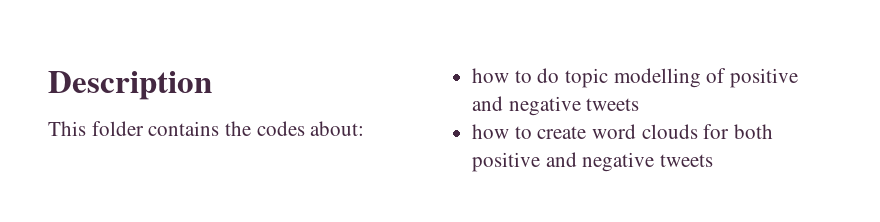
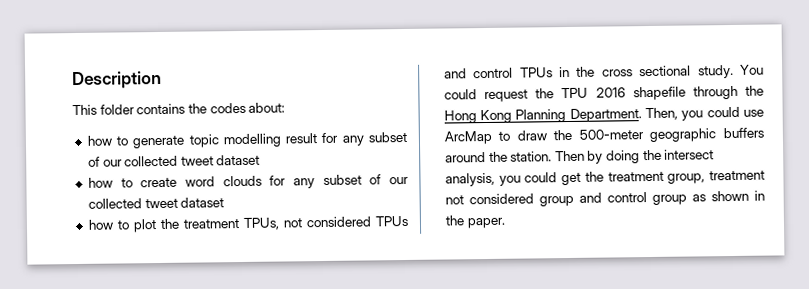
- how to do topic modelling of positive and negative tweets
+ how to generate topic modelling result for any subset of our collected tweet dataset
- how to create word clouds for both positive and negative tweets
+ how to create word clouds for any subset of our collected tweet dataset
+ how to plot the treatment TPUs, not considered TPUs and control TPUs in the cross sectional study. You could request the TPU 2016 shapefile through the Hong Kong Planning Department. Then, you could use ArcMap to draw the 500-meter geographic buffers around the station. Then by doing the intersect analysis, you could get the treatment group, treatment not considered group and control group as shown in the paper.

